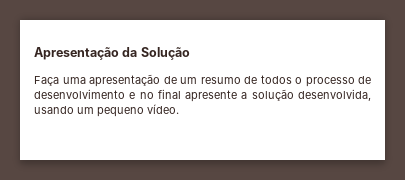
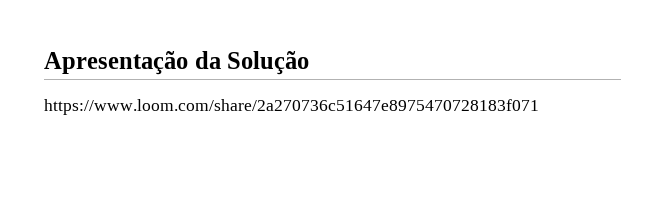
- Faça uma apresentação de um resumo de todos o processo de desenvolvimento e no final apresente a solução desenvolvida, usando um pequeno vídeo.
+ https://www.loom.com/share/2a270736c51647e8975470728183f071

